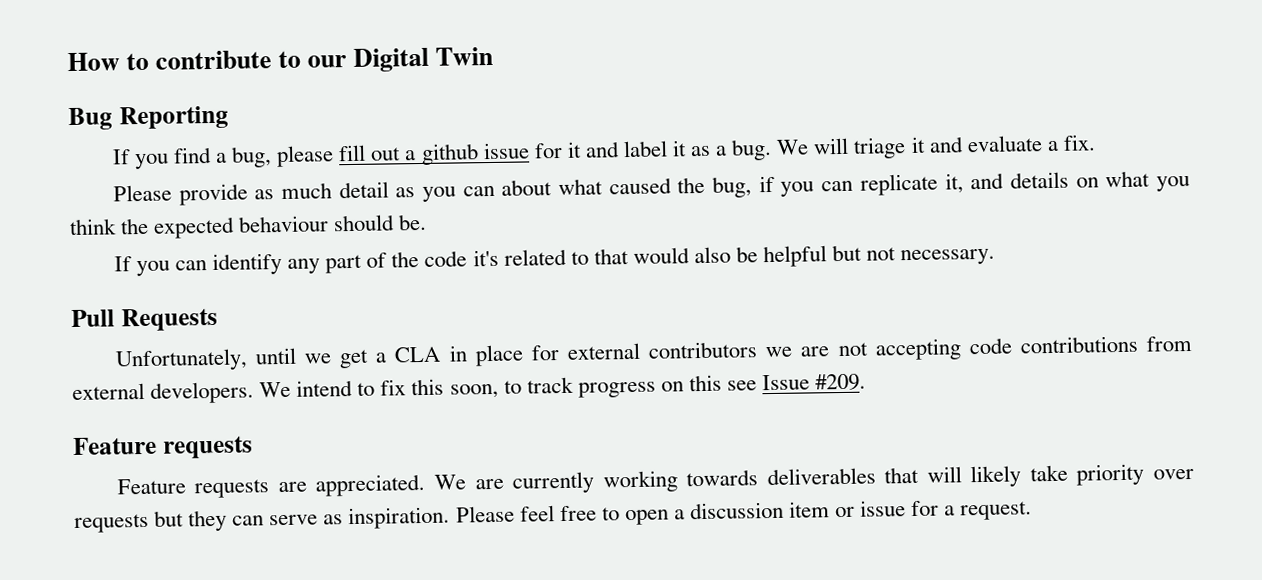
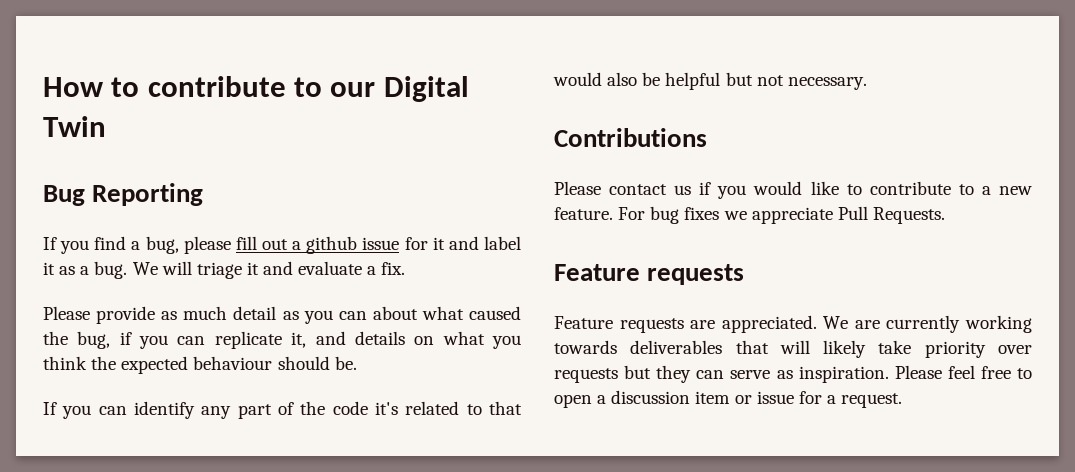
- Pull Requests
- Unfortunately, until we get a CLA in place for external contributors we are not accepting code contributions from external developers. We intend to fix this soon, to track progress on this see Issue #209.
+ Contributions
+ Please contact us if you would like to contribute to a new feature. For bug fixes we appreciate Pull Requests.

